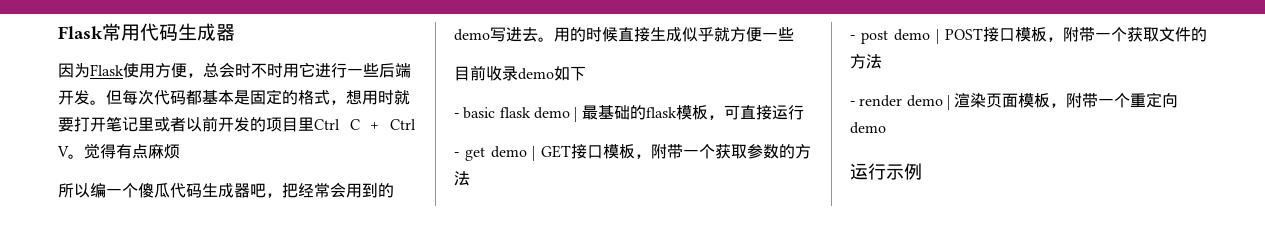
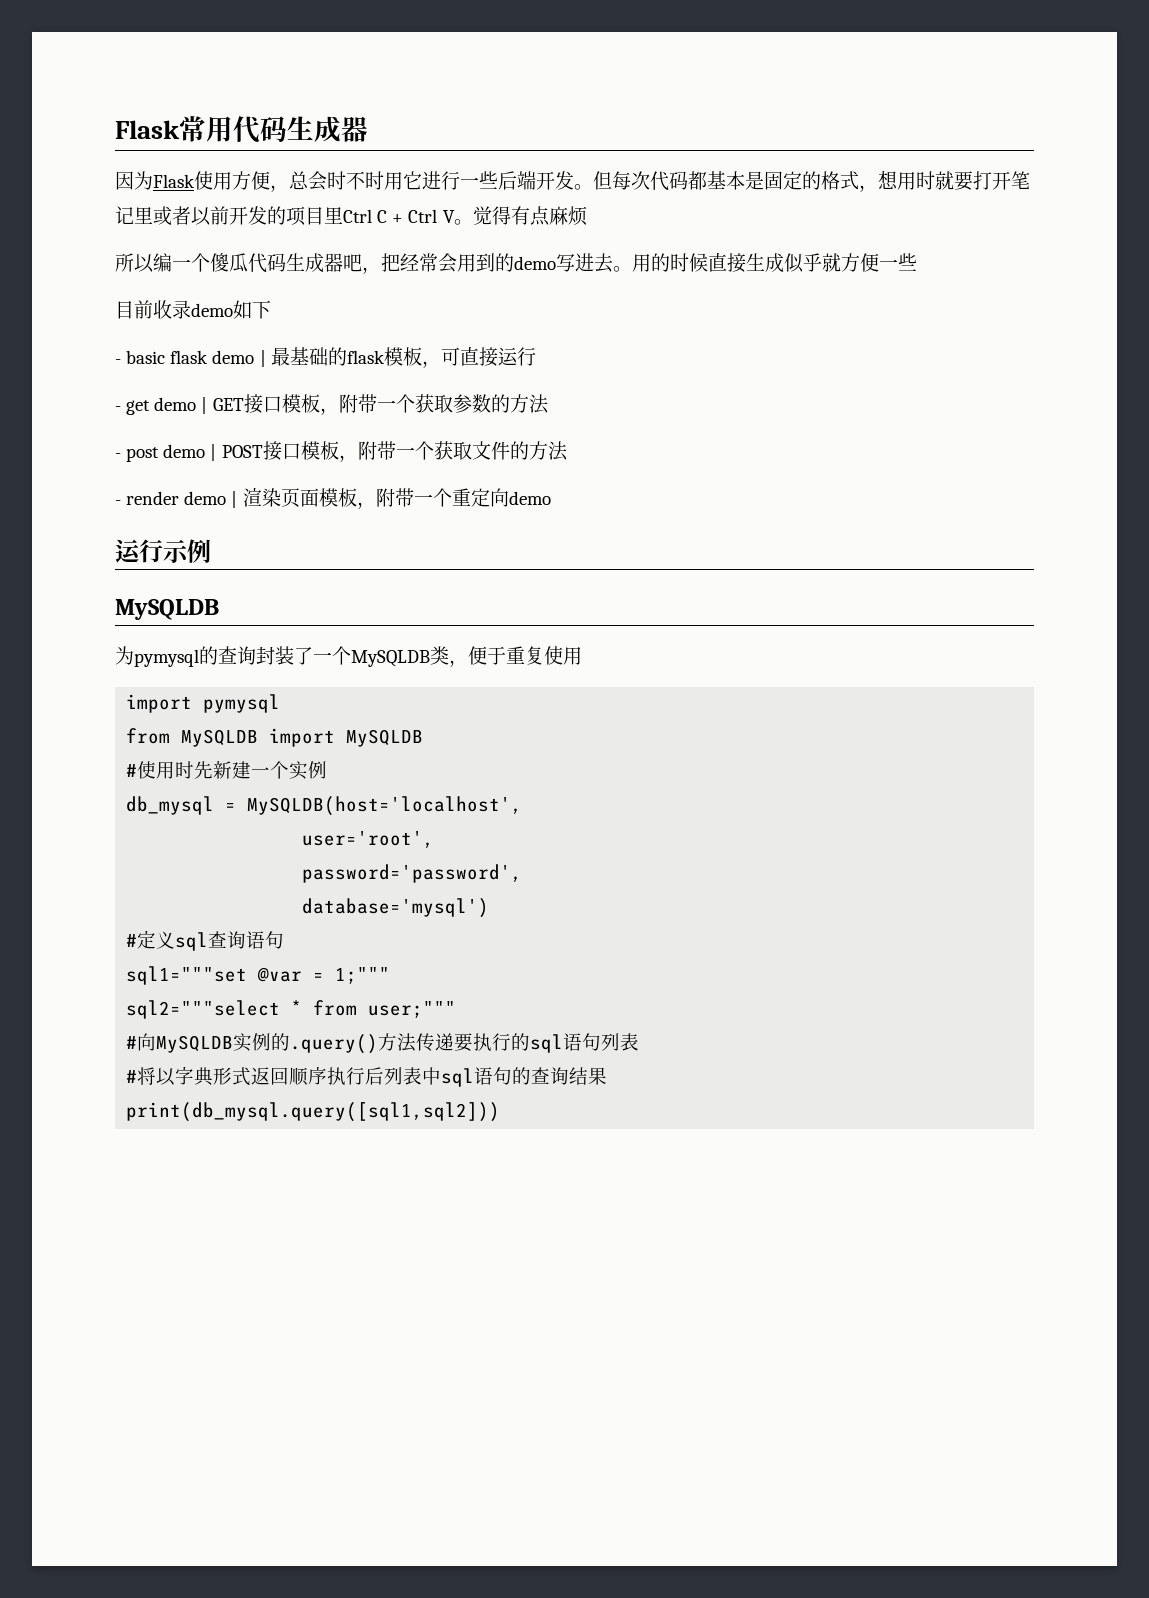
  运行示例
+ MySQLDB
+ 为pymysql的查询封装了一个MySQLDB类，便于重复使用
+ import pymysql
+ from MySQLDB import MySQLDB
+ #使用时先新建一个实例
+ db_mysql = MySQLDB(host='localhost',
+ user='root',
+ password='password',
+ database='mysql')
+ #定义sql查询语句
+ sql1="""set @var = 1;"""
+ sql2="""select * from user;"""
+ #向MySQLDB实例的.query()方法传递要执行的sql语句列表
+ #将以字典形式返回顺序执行后列表中sql语句的查询结果
+ print(db_mysql.query([sql1,sql2]))

